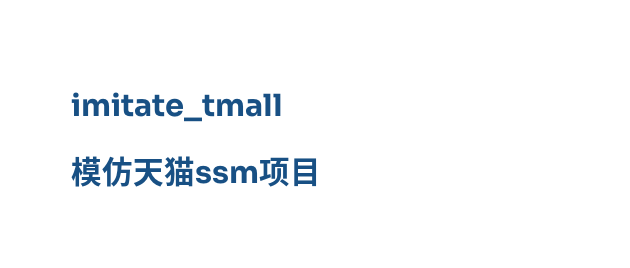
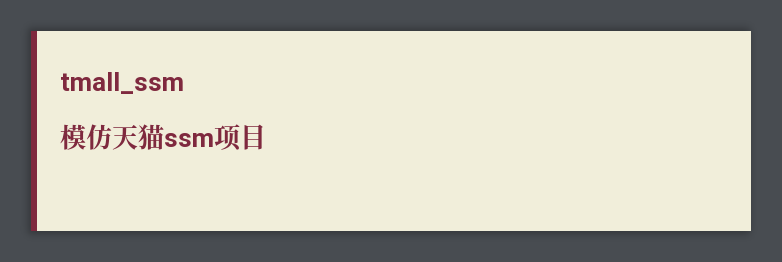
- imitate_tmall
+ tmall_ssm

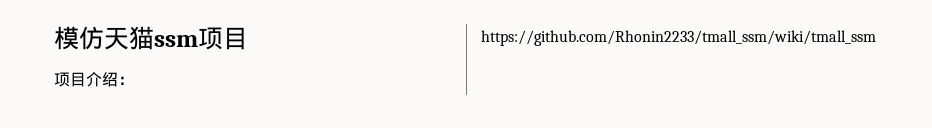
- tmall_ssm
+ 项目介绍：https://github.com/Rhonin2233/tmall_ssm/wiki/tmall_ssm

